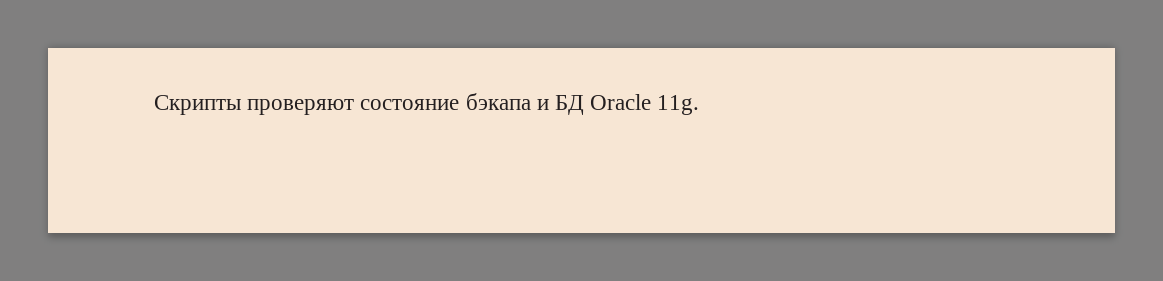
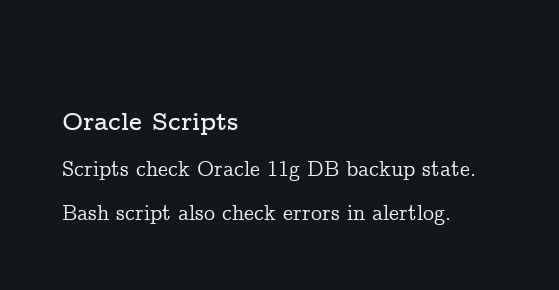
- Скрипты проверяют состояние бэкапа и БД Oracle 11g.
+ Oracle Scripts
+ Scripts check Oracle 11g DB backup state.
+ Bash script also check errors in alertlog.

